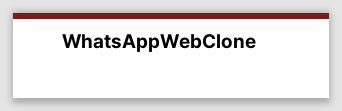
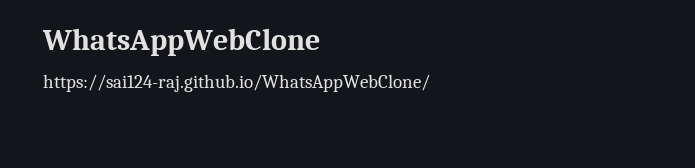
+ https://sai124-raj.github.io/WhatsAppWebClone/

